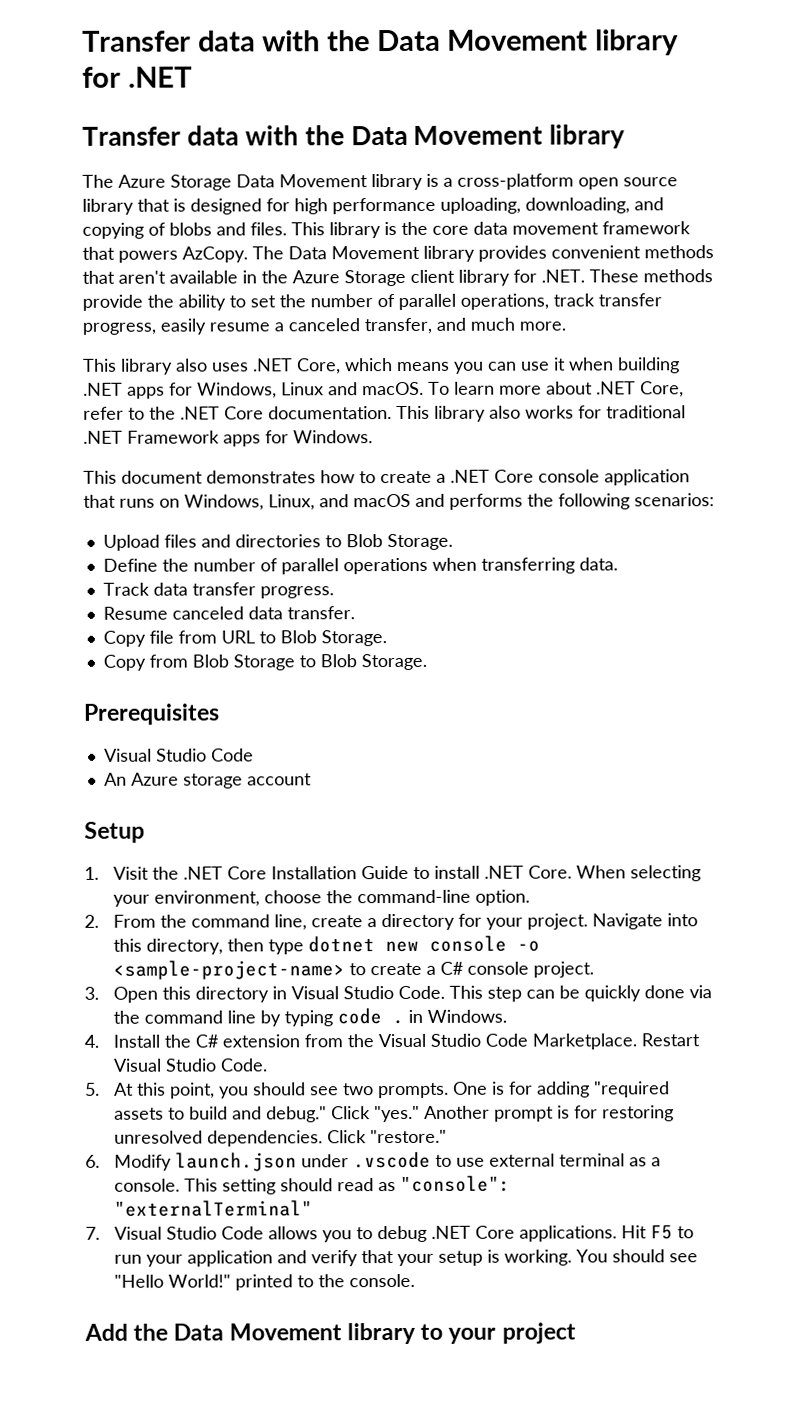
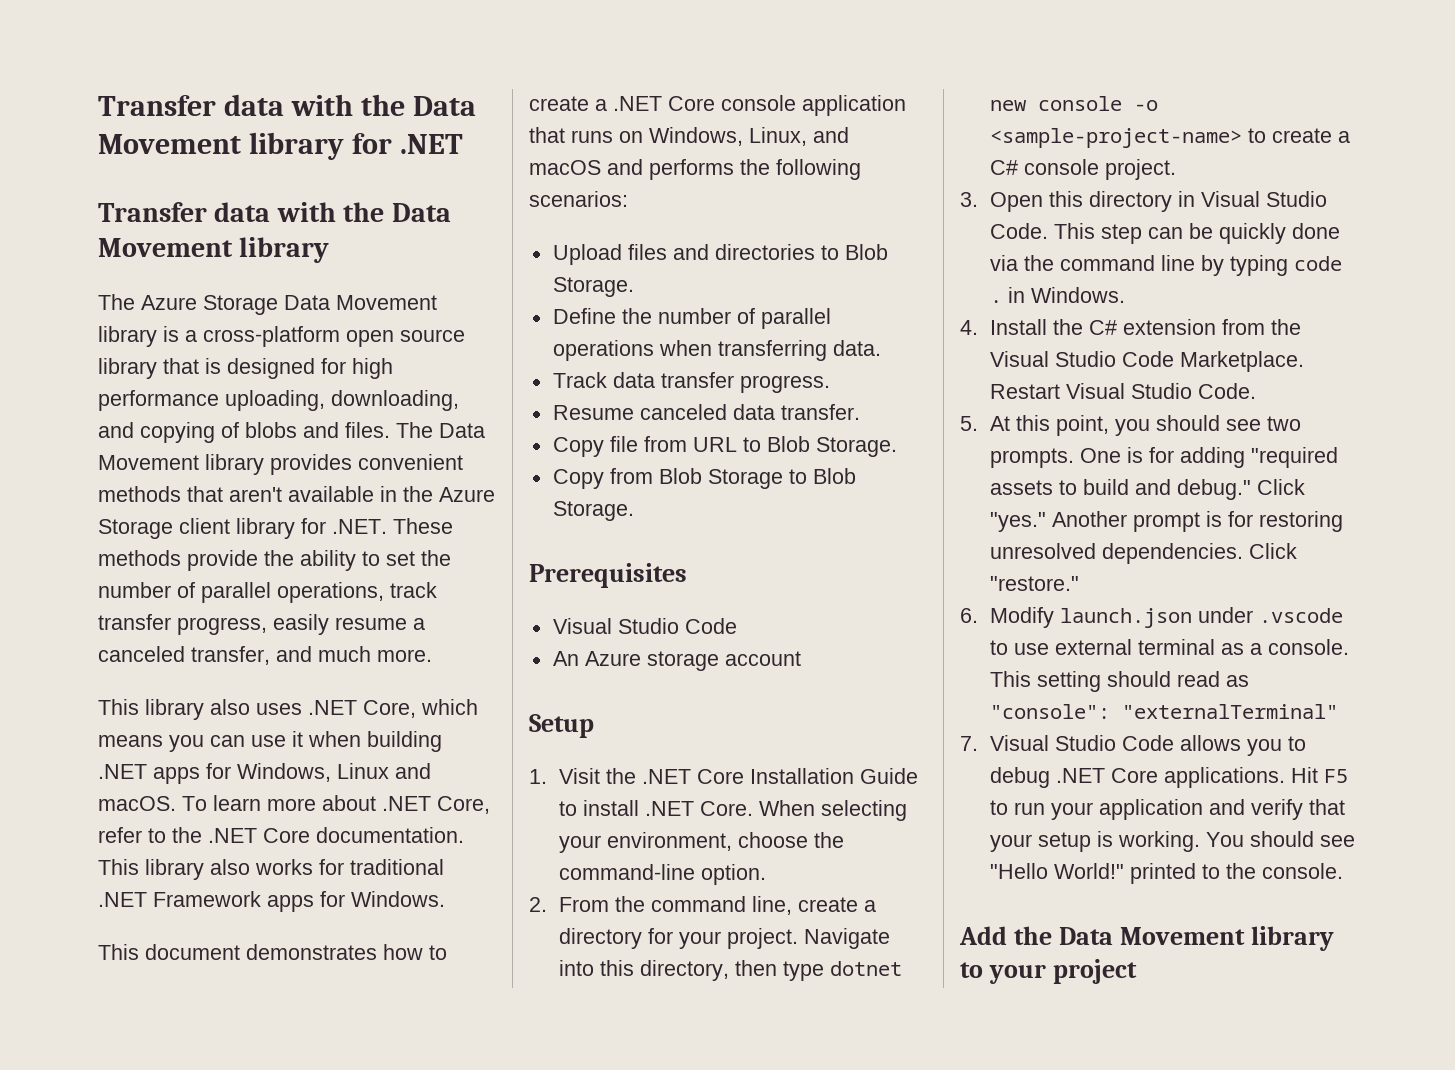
- This library is the core data movement framework that powers AzCopy.

